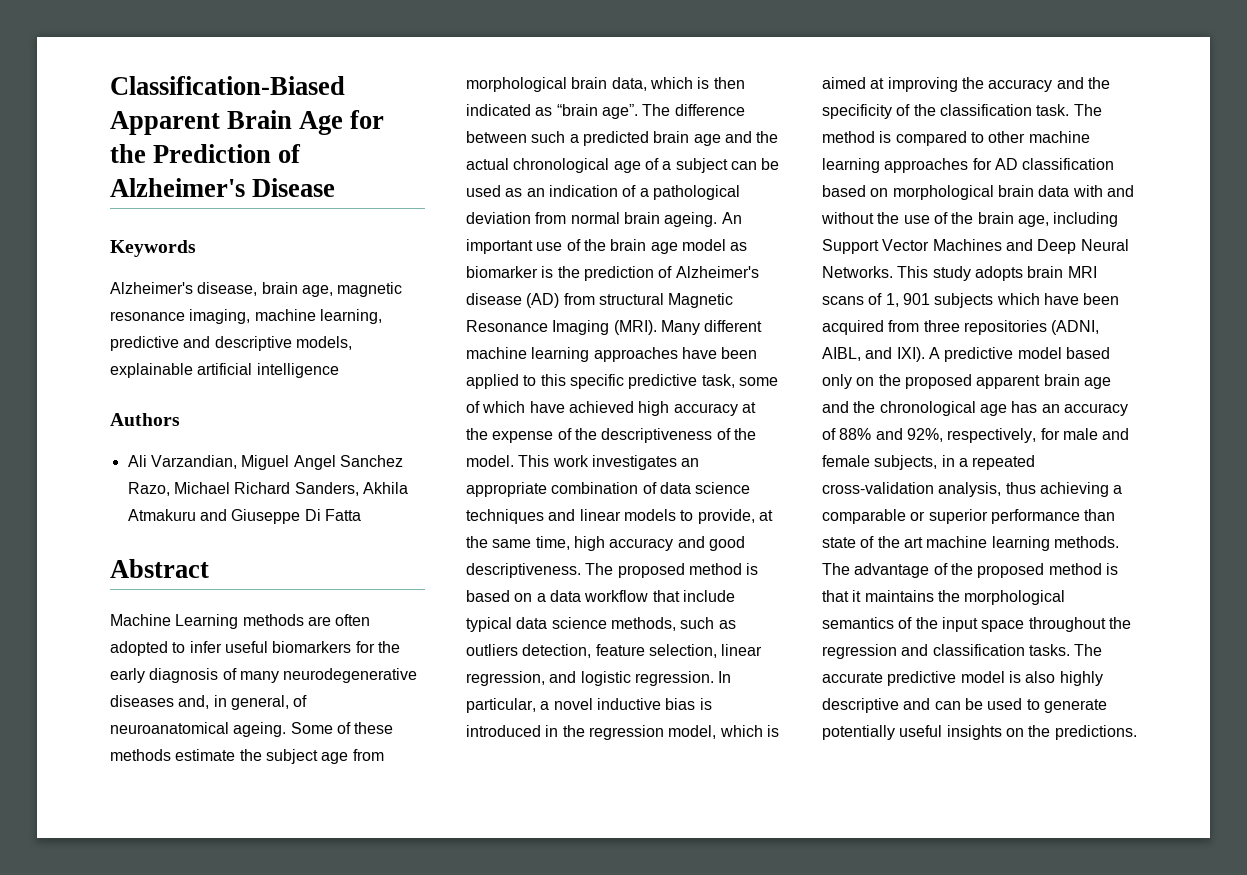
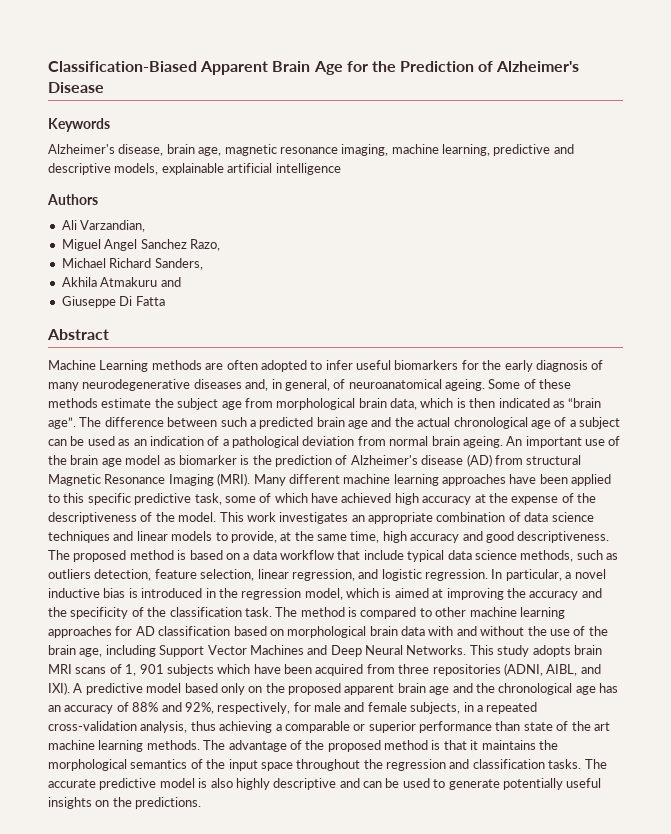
- Ali Varzandian, Miguel Angel Sanchez Razo, Michael Richard Sanders, Akhila Atmakuru and Giuseppe Di Fatta
+ Ali Varzandian,
+ Miguel Angel Sanchez Razo,
+ Michael Richard Sanders,
+ Akhila Atmakuru and
+ Giuseppe Di Fatta

